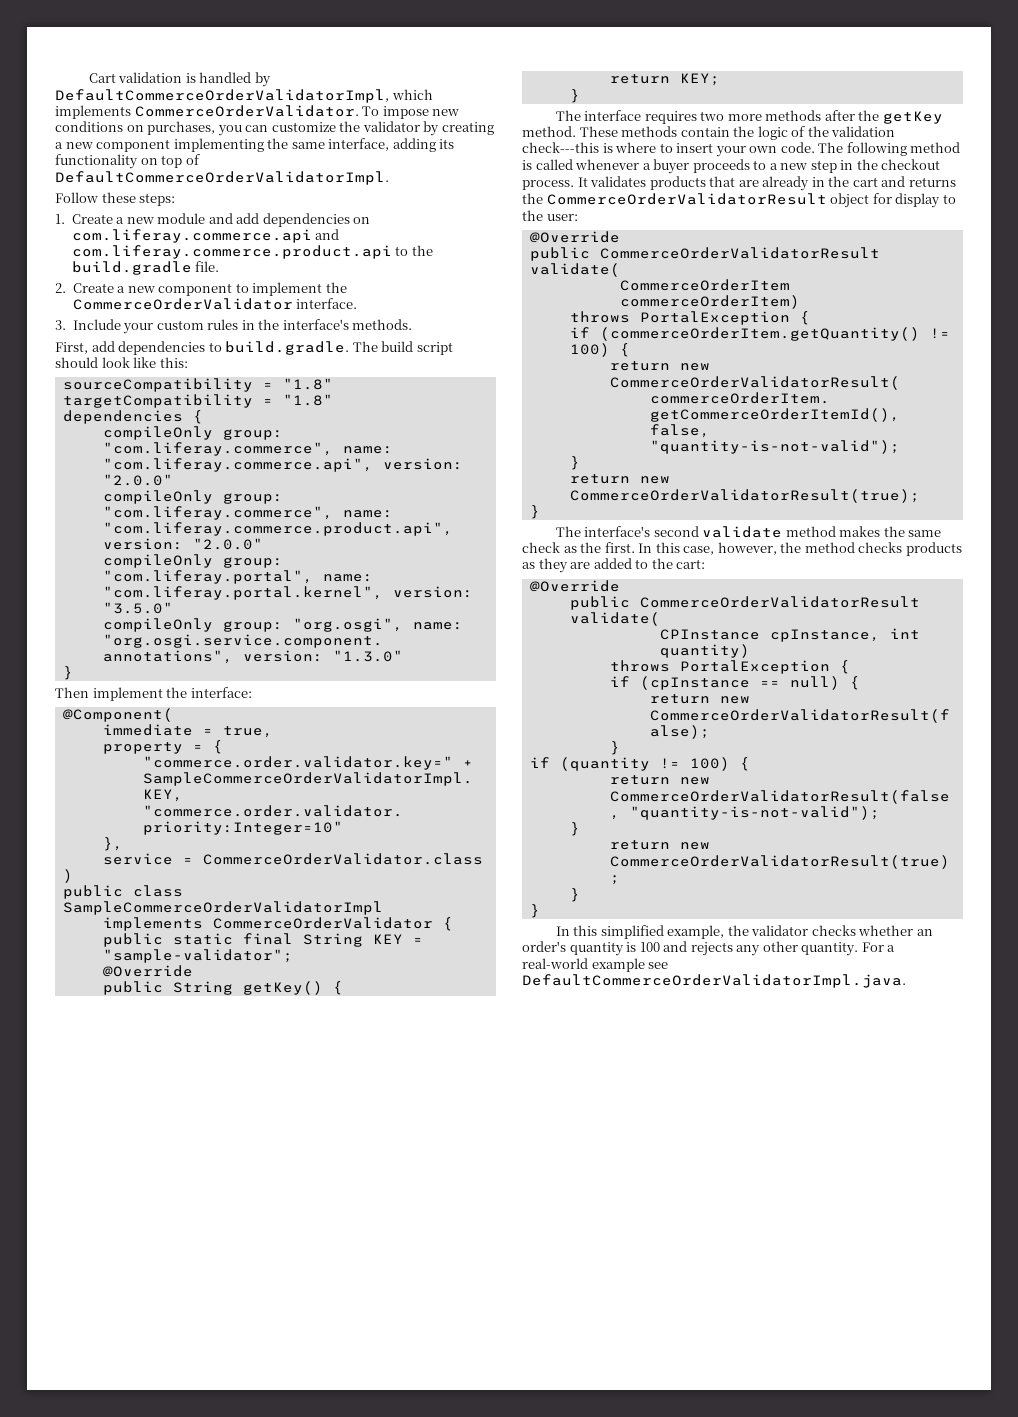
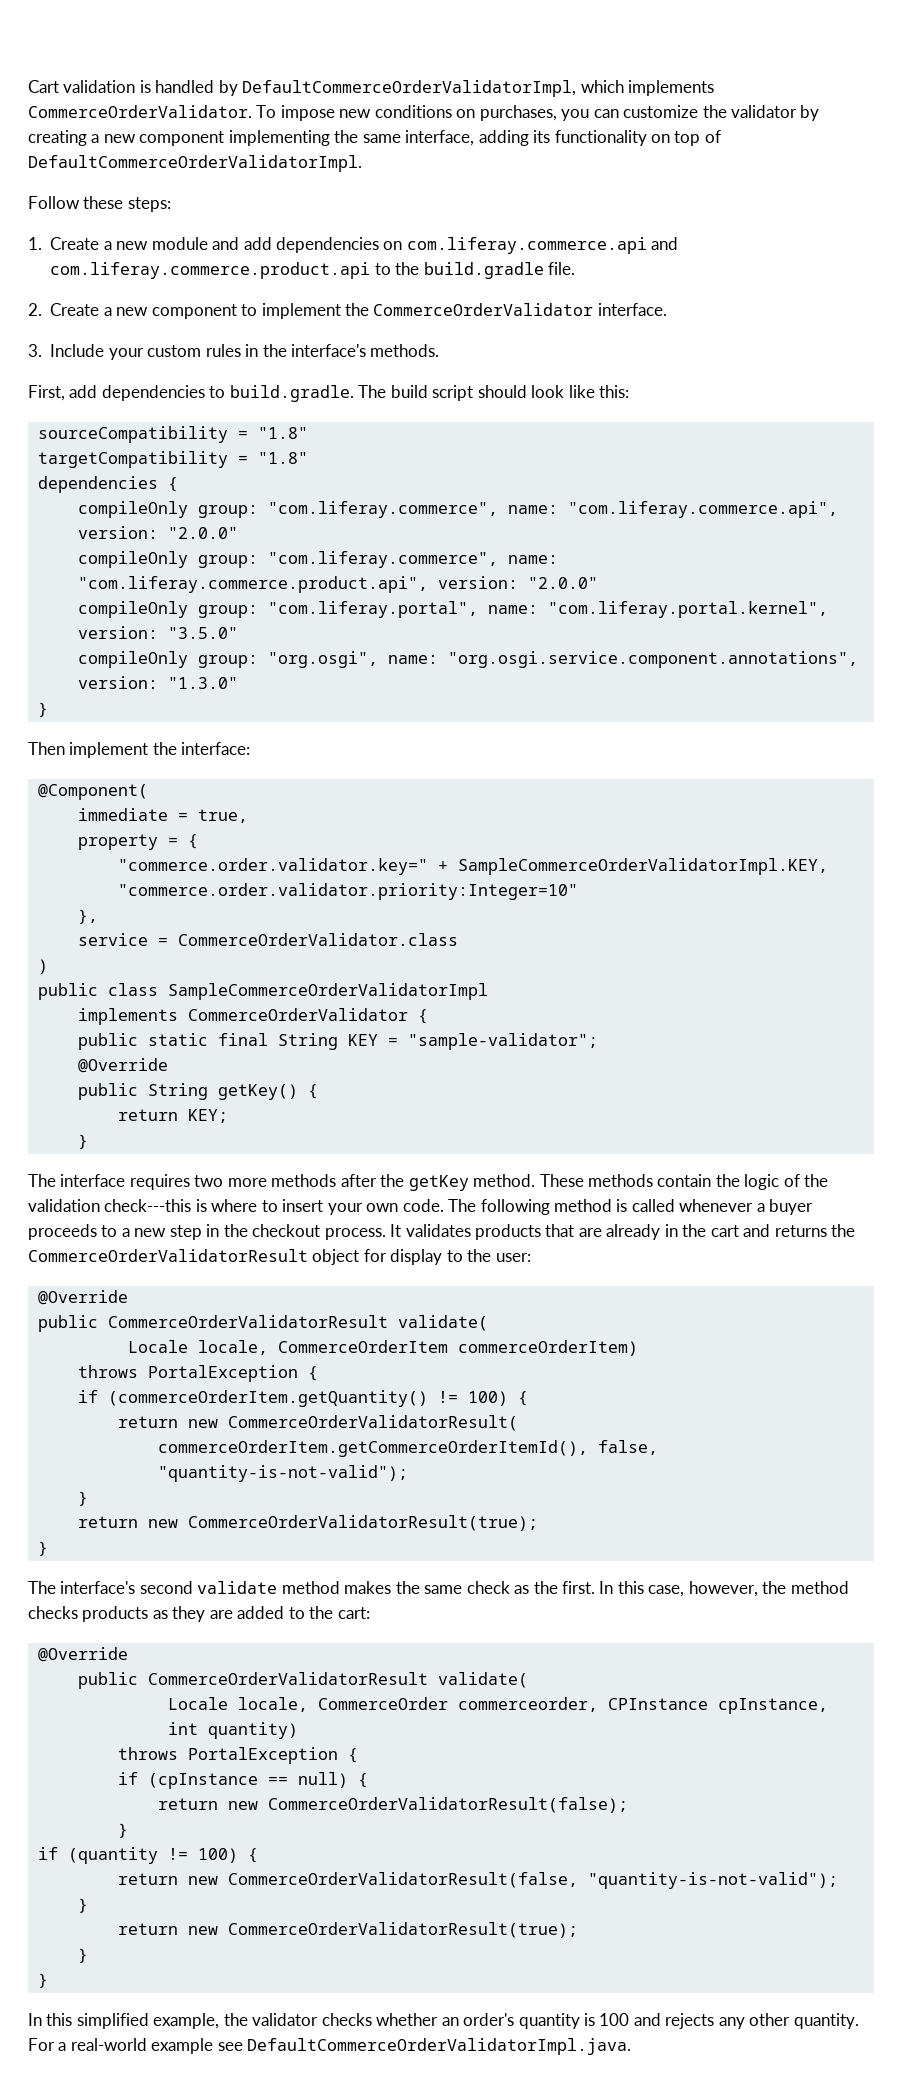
- CommerceOrderItem commerceOrderItem)
+ Locale locale, CommerceOrderItem commerceOrderItem)
- CPInstance cpInstance, int quantity)
+ Locale locale, CommerceOrder commerceorder, CPInstance cpInstance, int quantity)

